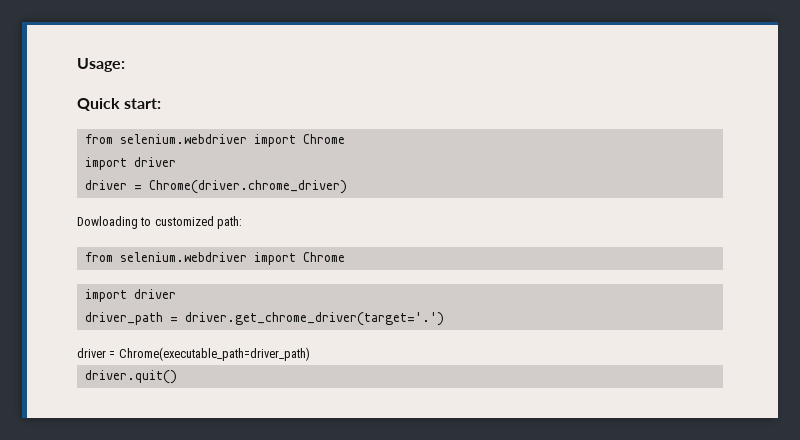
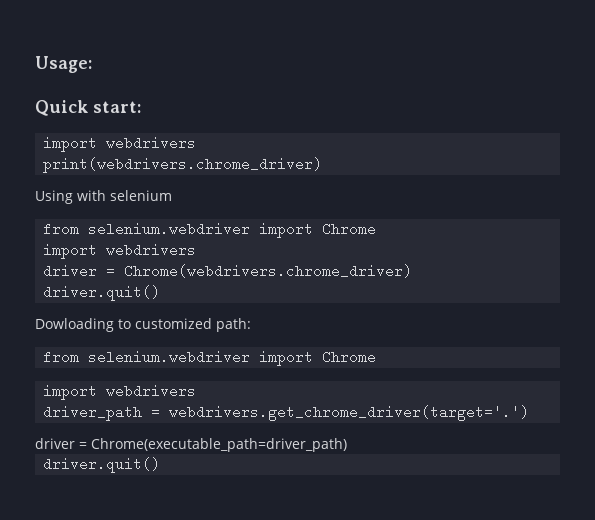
  Quick start:
+ import webdrivers
+ print(webdrivers.chrome_driver)
+ Using with selenium
  from selenium.webdriver import Chrome
- import driver
- driver = Chrome(driver.chrome_driver)
+ import webdrivers
+ driver = Chrome(webdrivers.chrome_driver)
+ driver.quit()
  Dowloading to customized path:
  from selenium.webdriver import Chrome
- import driver
+ import webdrivers
- driver_path = driver.get_chrome_driver(target='.')
+ driver_path = webdrivers.get_chrome_driver(target='.')

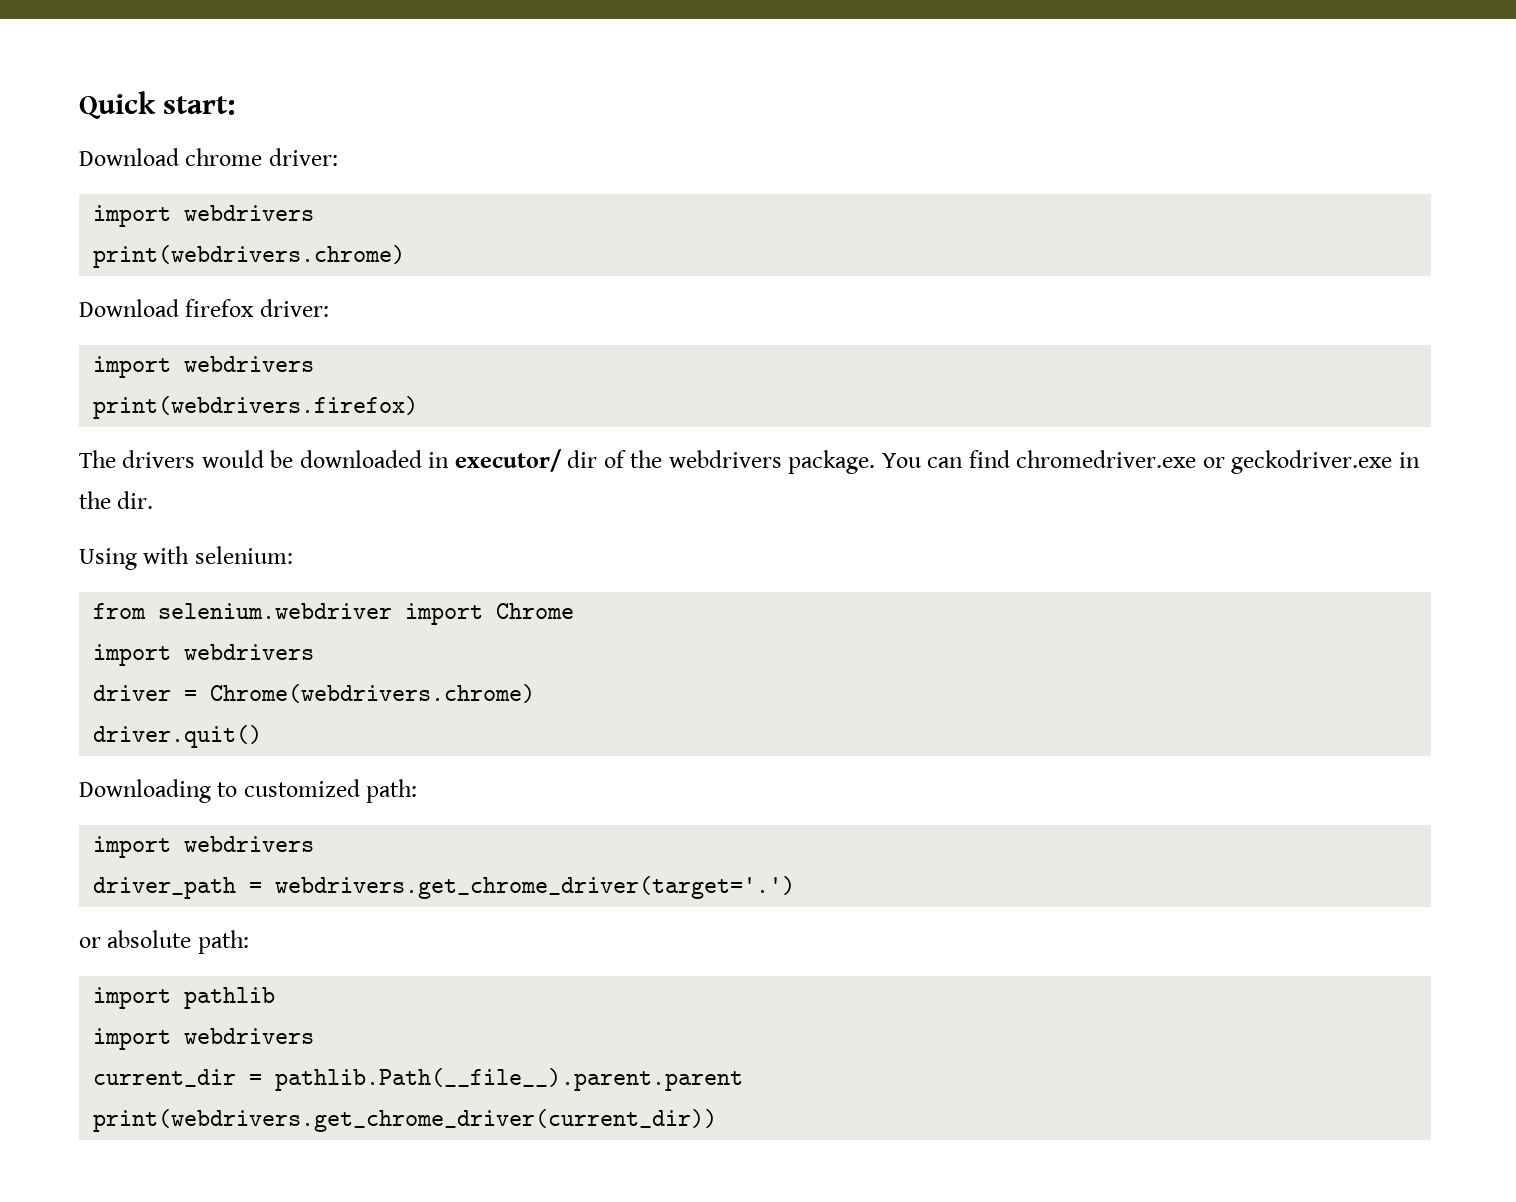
- Usage:
  Quick start:
+ Download chrome driver:
  import webdrivers
- print(webdrivers.chrome_driver)
+ print(webdrivers.chrome)
+ Download firefox driver:
+ import webdrivers
+ print(webdrivers.firefox)
+ The drivers would be downloaded in executor/ dir of the webdrivers package. You can find chromedriver.exe or geckodriver.exe in the dir.
- Using with selenium
+ Using with selenium:
- driver = Chrome(webdrivers.chrome_driver)
+ driver = Chrome(webdrivers.chrome)
- Dowloading to customized path:
- from selenium.webdriver import Chrome
+ Downloading to customized path:
- driver = Chrome(executable_path=driver_path)
- driver.quit()
+ or absolute path:
+ import pathlib
+ import webdrivers
+ current_dir = pathlib.Path(__file__).parent.parent
+ print(webdrivers.get_chrome_driver(current_dir))

